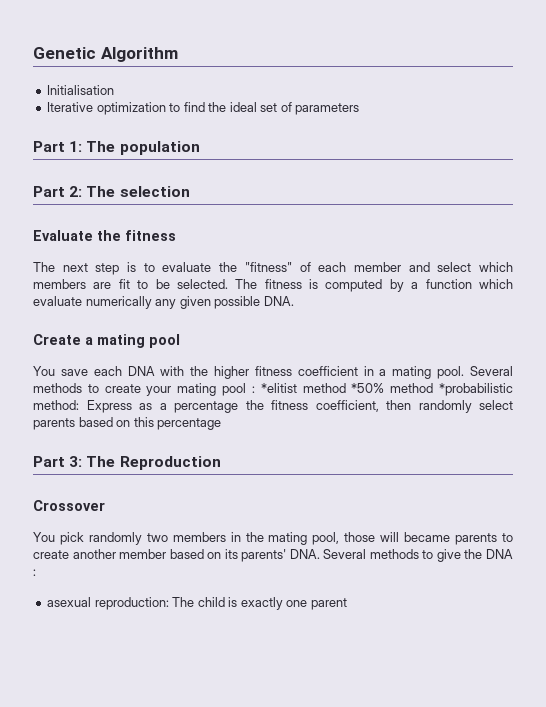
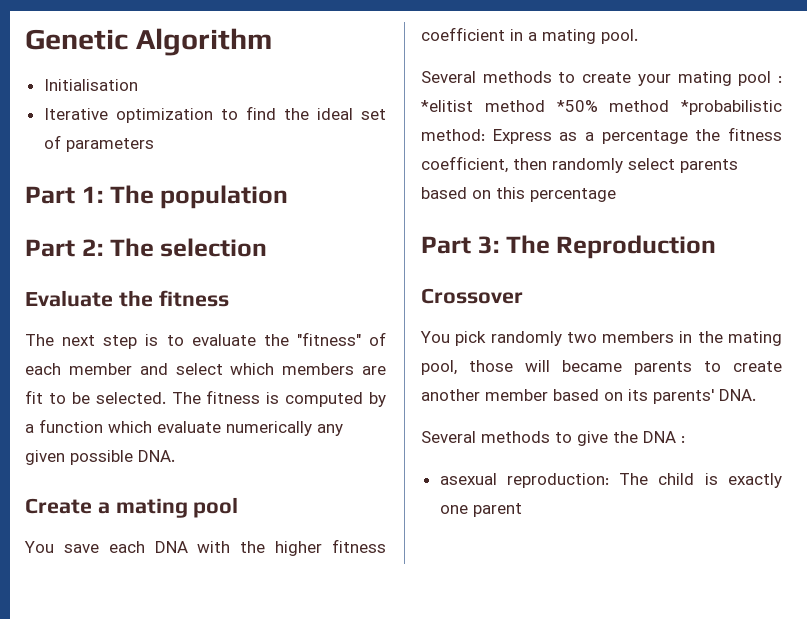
- You save each DNA with the higher fitness coefficient in a mating pool. Several methods to create your mating pool : *elitist method *50% method *probabilistic method: Express as a percentage the fitness coefficient, then randomly select parents based on this percentage
+ You save each DNA with the higher fitness coefficient in a mating pool.
+ Several methods to create your mating pool : *elitist method *50% method *probabilistic method: Express as a percentage the fitness coefficient, then randomly select parents based on this percentage
- You pick randomly two members in the mating pool, those will became parents to create another member based on its parents' DNA. Several methods to give the DNA :
+ You pick randomly two members in the mating pool, those will became parents to create another member based on its parents' DNA.
+ Several methods to give the DNA :

